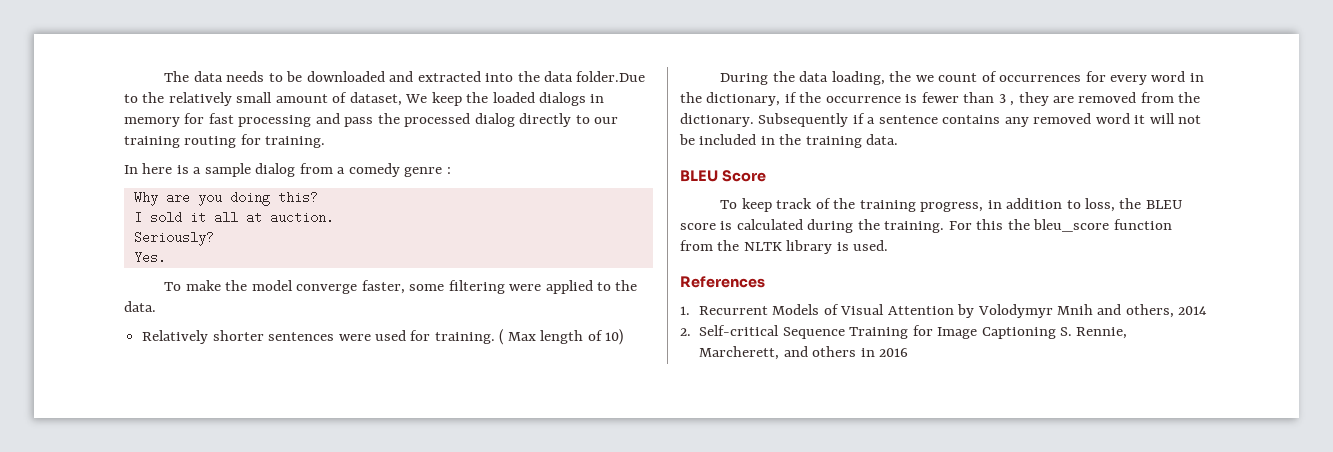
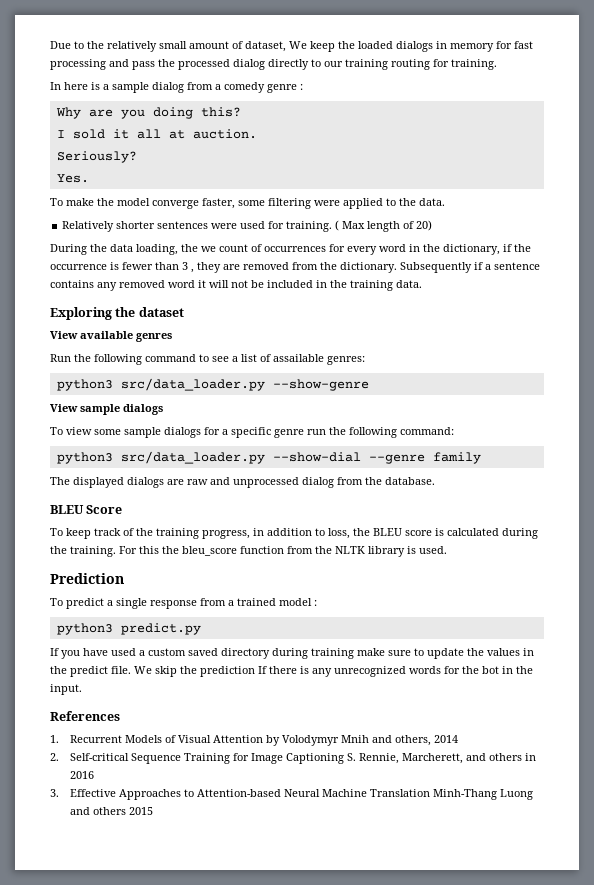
- The data needs to be downloaded and extracted into the data folder.Due to the relatively small amount of dataset, We keep the loaded dialogs in memory for fast processing and pass the processed dialog directly to our training routing for training.
+ Due to the relatively small amount of dataset, We keep the loaded dialogs in memory for fast processing and pass the processed dialog directly to our training routing for training.
- ( Max length of 10)
+ ( Max length of 20)
+ Exploring the dataset
+ View available genres
+ Run the following command to see a list of assailable genres:
+ python3 src/data_loader.py --show-genre
+ View sample dialogs
+ To view some sample dialogs for a specific genre run the following command:
+ python3 src/data_loader.py --show-dial --genre family
+ The displayed dialogs are raw and unprocessed dialog from the database.
+ Prediction
+ To predict a single response from a trained model :
+ python3 predict.py
+ If you have used a custom saved directory during training make sure to update the values in the predict file. We skip the prediction If there is any unrecognized words for the bot in the input.
+ 3. Effective Approaches to Attention-based Neural Machine Translation Minh-Thang Luong and others 2015

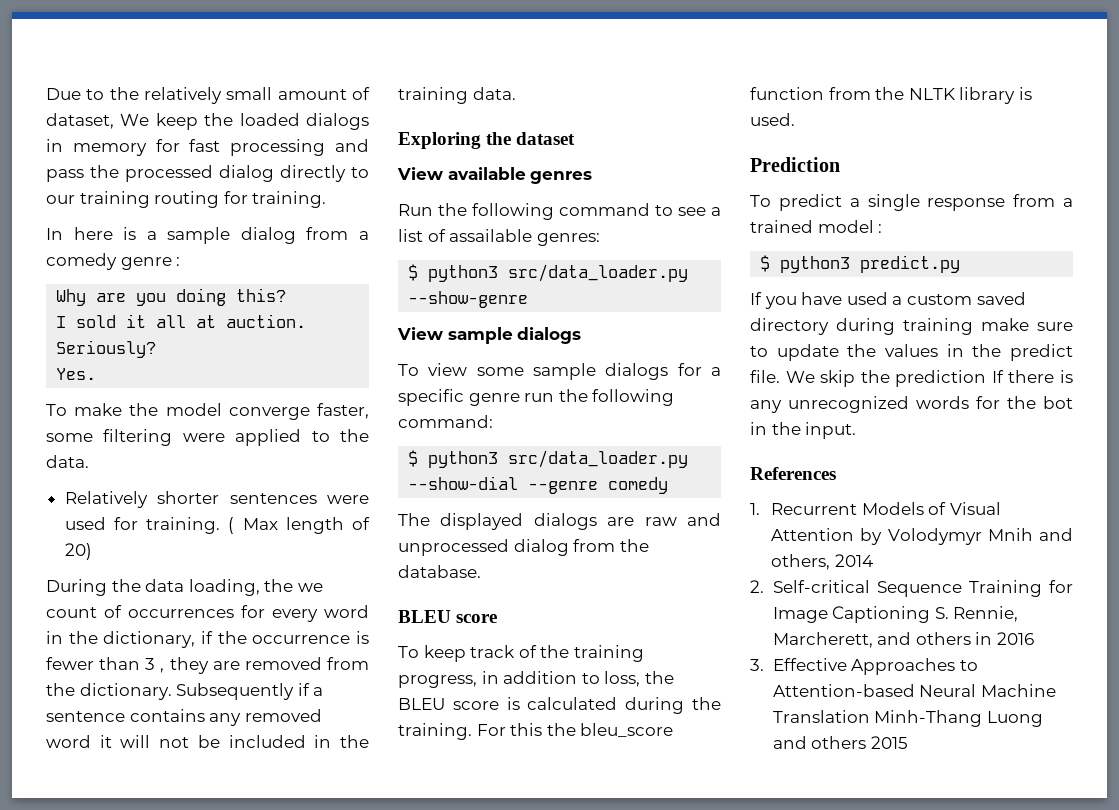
- python3 src/data_loader.py --show-genre
+ $ python3 src/data_loader.py --show-genre
- python3 src/data_loader.py --show-dial --genre family
+ $ python3 src/data_loader.py --show-dial --genre comedy
  The displayed dialogs are raw and unprocessed dialog from the database.
- BLEU Score
+ BLEU score
- python3 predict.py
+ $ python3 predict.py

